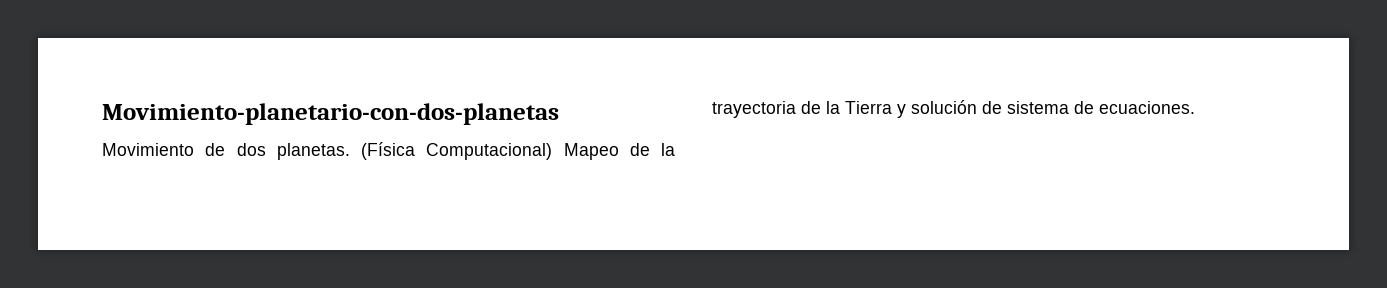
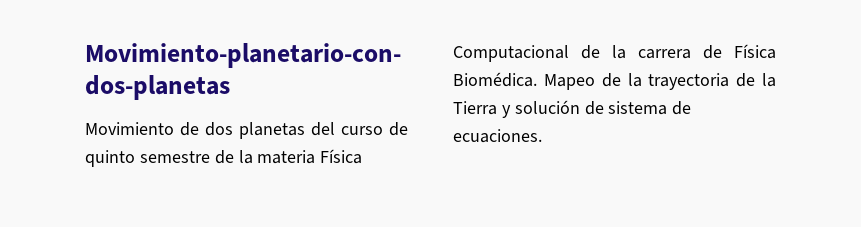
- Movimiento de dos planetas. (Física Computacional) Mapeo de la trayectoria de la Tierra y solución de sistema de ecuaciones.
+ Movimiento de dos planetas del curso de quinto semestre de la materia Física Computacional de la carrera de Física Biomédica. Mapeo de la trayectoria de la Tierra y solución de sistema de ecuaciones.

